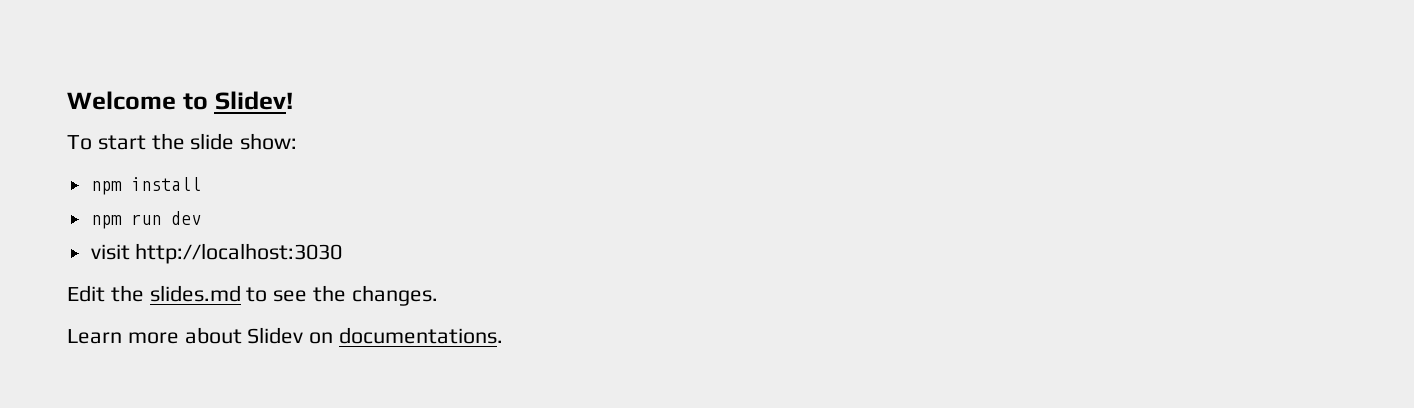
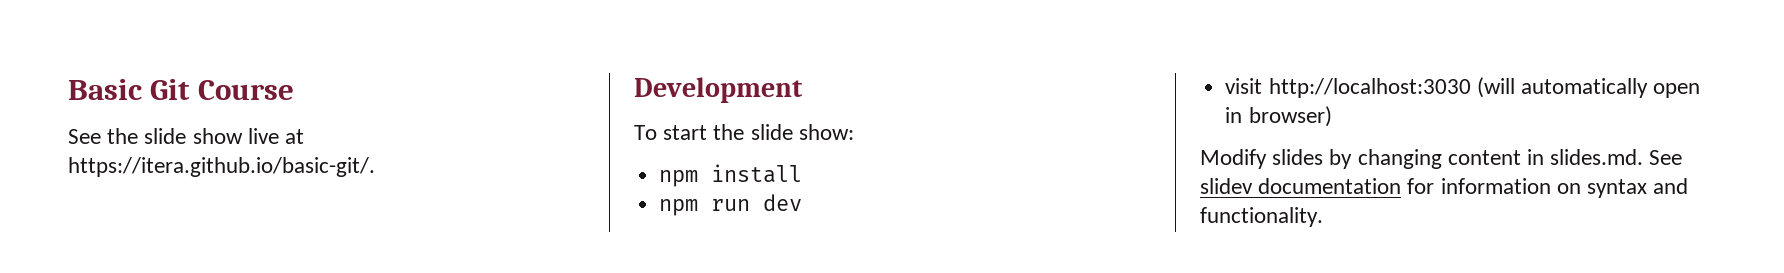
- Welcome to Slidev!
+ Basic Git Course
+ See the slide show live at https://itera.github.io/basic-git/.
+ Development
- visit http://localhost:3030
- Edit the slides.md to see the changes.
- Learn more about Slidev on documentations.
+ visit http://localhost:3030 (will automatically open in browser)
+ Modify slides by changing content in slides.md. See slidev documentation for information on syntax and functionality.

